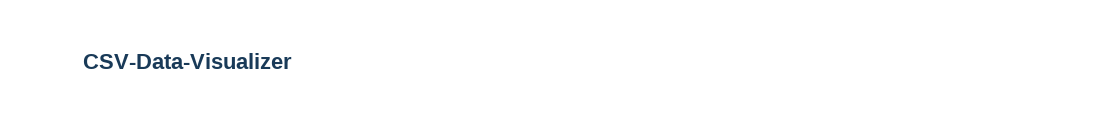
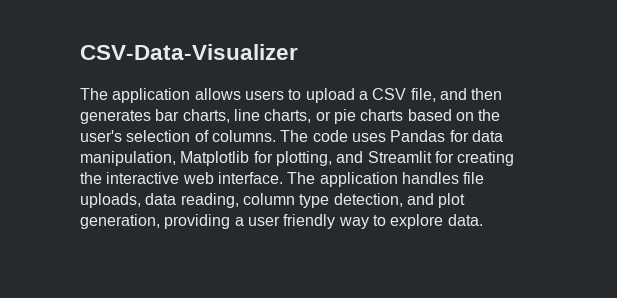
+ The application allows users to upload a CSV file, and then generates bar charts, line charts, or pie charts based on the user's selection of columns. The code uses Pandas for data manipulation, Matplotlib for plotting, and Streamlit for creating the interactive web interface. The application handles file uploads, data reading, column type detection, and plot generation, providing a user friendly way to explore data.

